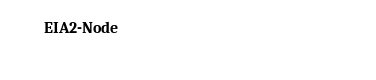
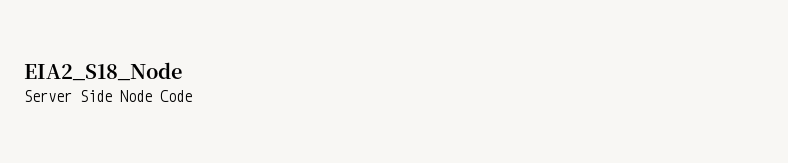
- EIA2-Node
+ EIA2_S18_Node
+ Server Side Node Code

